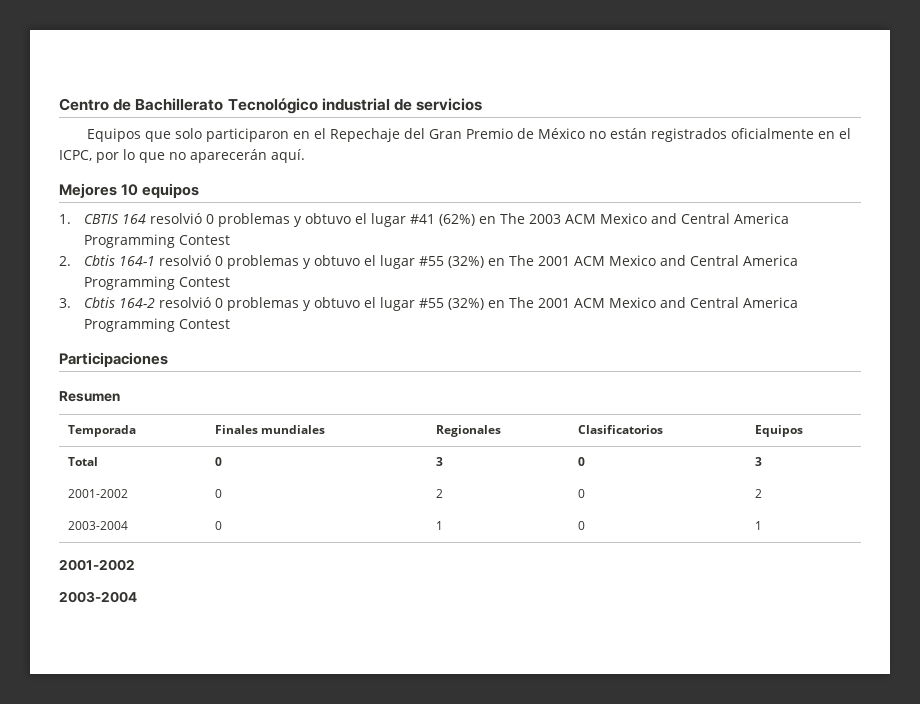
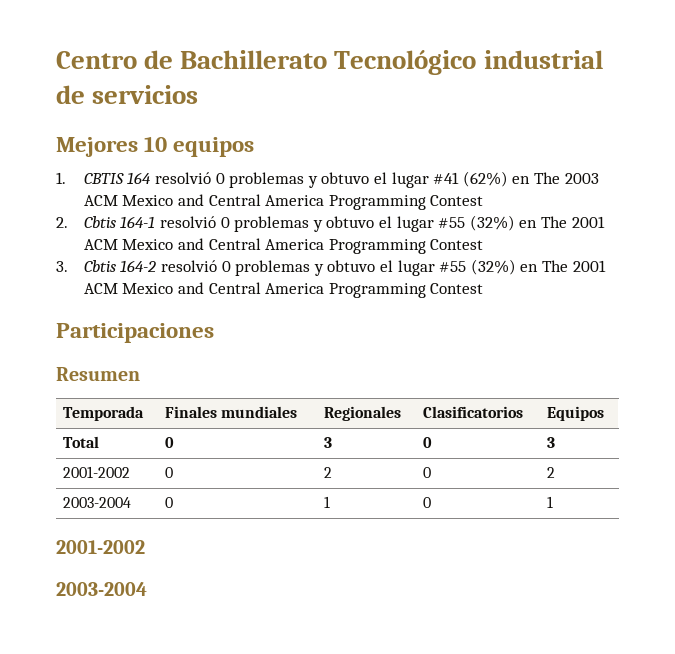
- Equipos que solo participaron en el Repechaje del Gran Premio de México no están registrados oficialmente en el ICPC, por lo que no aparecerán aquí.

